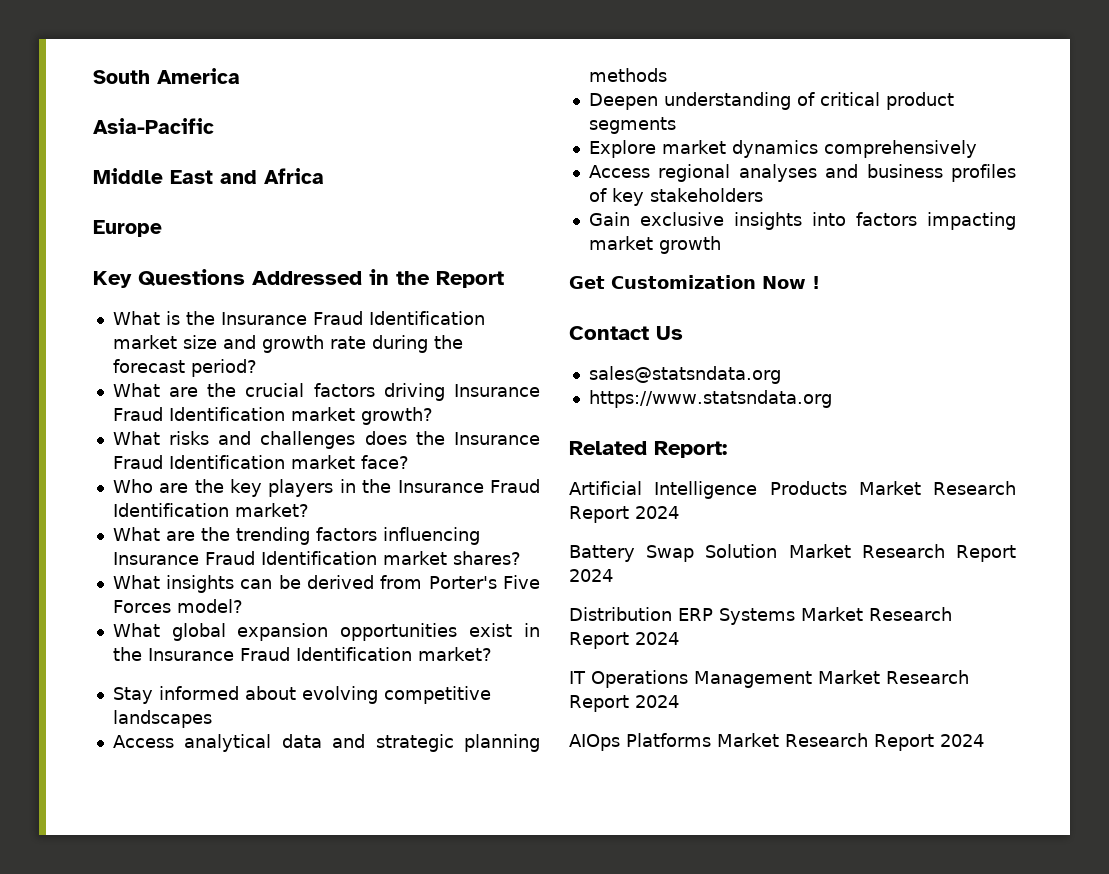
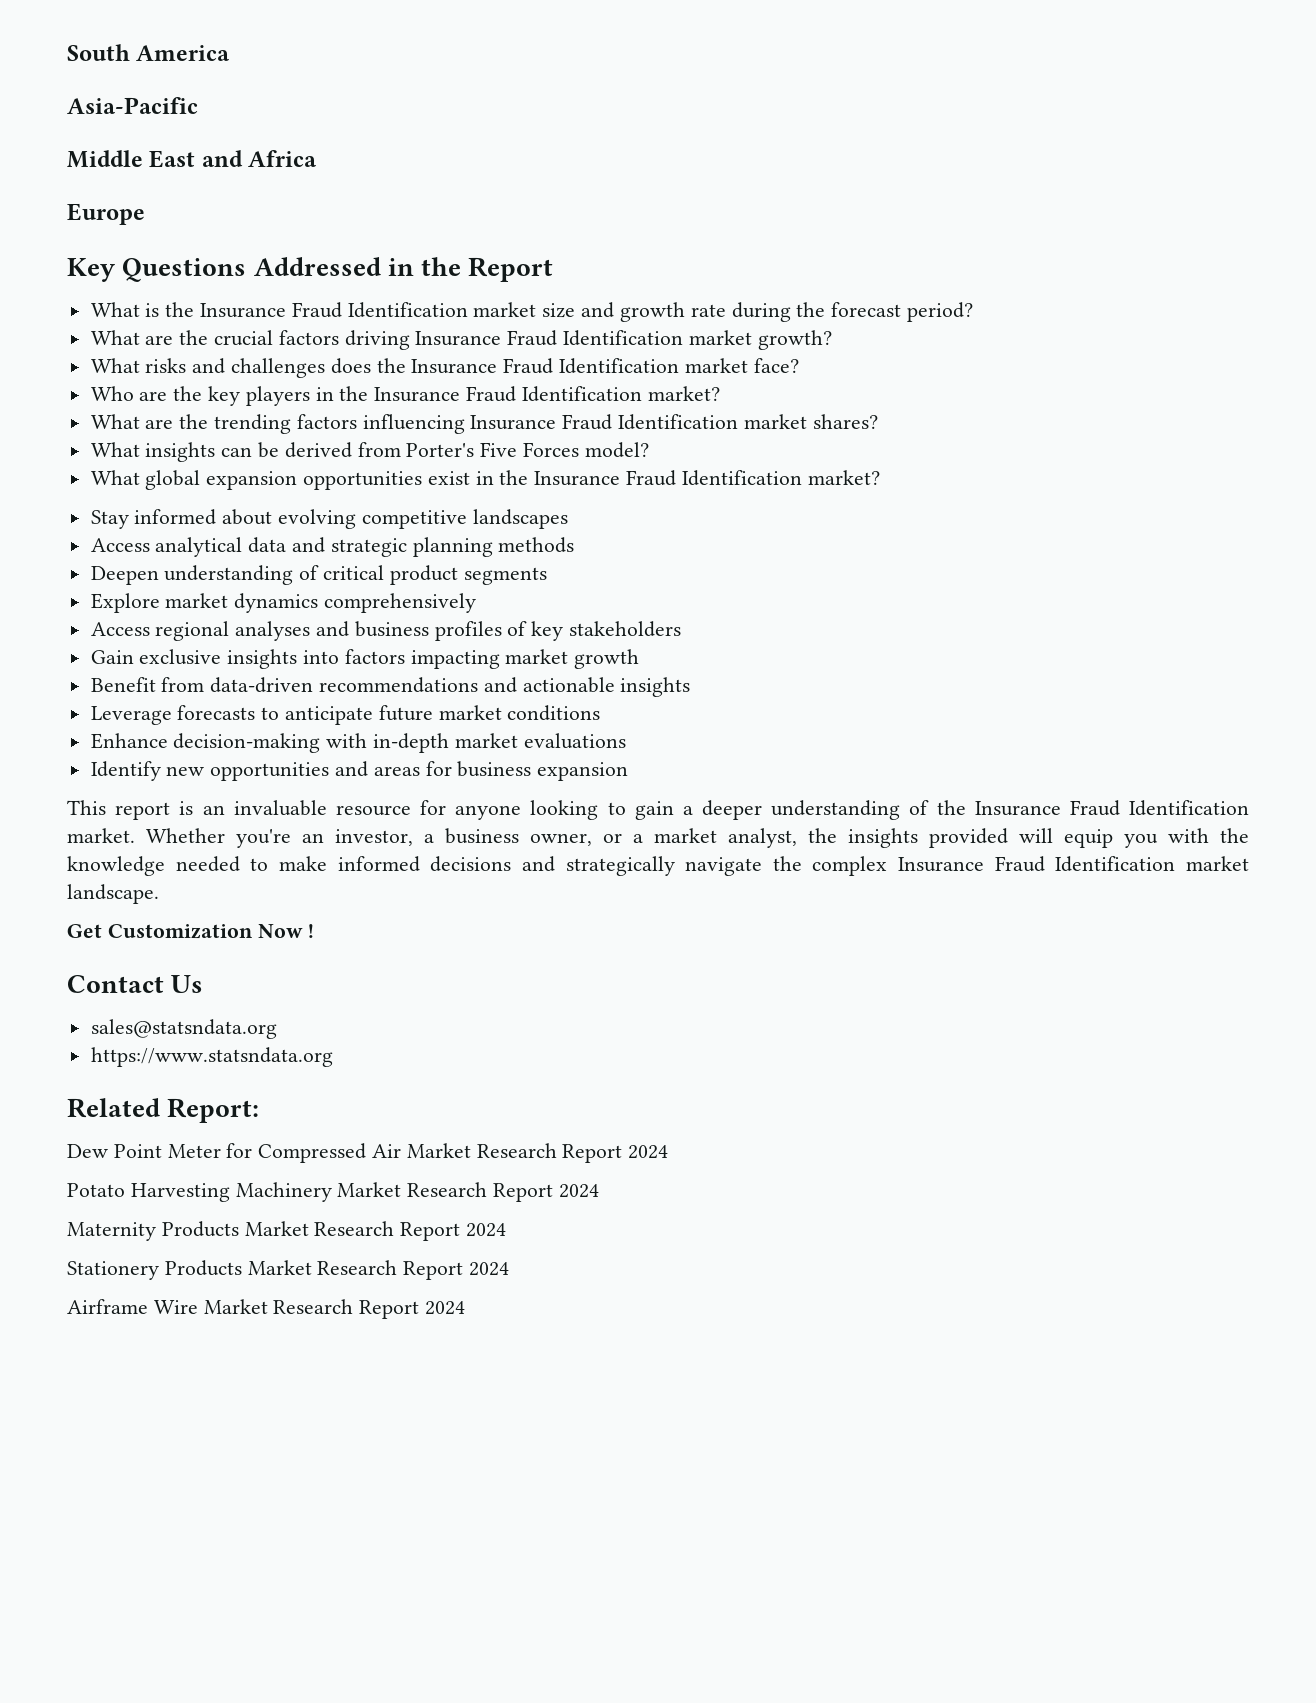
+ Benefit from data-driven recommendations and actionable insights
+ Leverage forecasts to anticipate future market conditions
+ Enhance decision-making with in-depth market evaluations
+ Identify new opportunities and areas for business expansion
+ This report is an invaluable resource for anyone looking to gain a deeper understanding of the Insurance Fraud Identification market. Whether you're an investor, a business owner, or a market analyst, the insights provided will equip you with the knowledge needed to make informed decisions and strategically navigate the complex Insurance Fraud Identification market landscape.
- Artificial Intelligence Products Market Research Report 2024
- Battery Swap Solution Market Research Report 2024
- Distribution ERP Systems Market Research Report 2024
- IT Operations Management Market Research Report 2024
- AIOps Platforms Market Research Report 2024
+ Dew Point Meter for Compressed Air Market Research Report 2024
+ Potato Harvesting Machinery Market Research Report 2024
+ Maternity Products Market Research Report 2024
+ Stationery Products Market Research Report 2024
+ Airframe Wire Market Research Report 2024

